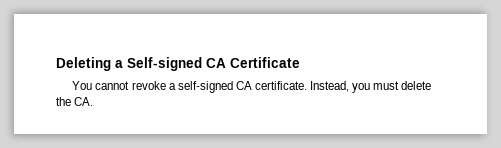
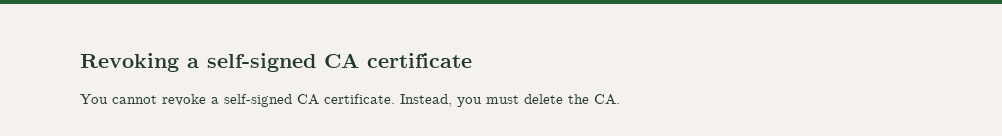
- Deleting a Self-signed CA Certificate
+ Revoking a self-signed CA certificate

